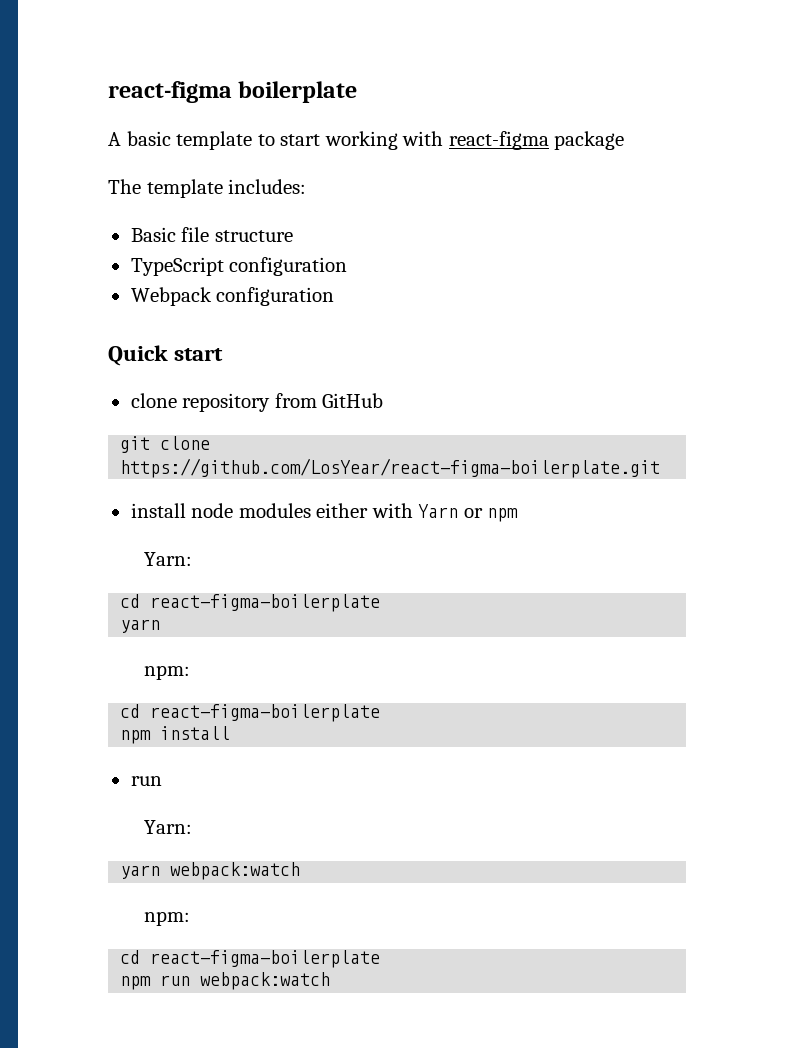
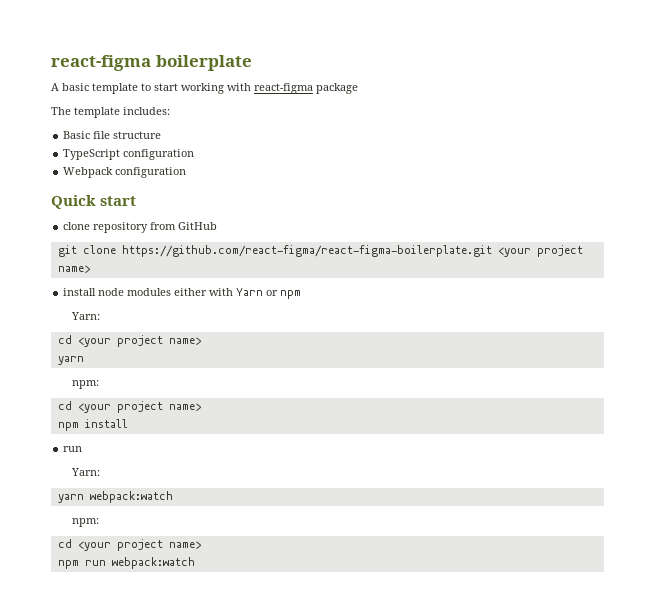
- git clone https://github.com/LosYear/react-figma-boilerplate.git
+ git clone https://github.com/react-figma/react-figma-boilerplate.git <your project name>
  install node modules either with Yarn or npm
  Yarn:
- cd react-figma-boilerplate
+ cd <your project name>
  yarn
  npm:
- cd react-figma-boilerplate
+ cd <your project name>
  yarn webpack:watch
  npm:
- cd react-figma-boilerplate
+ cd <your project name>

